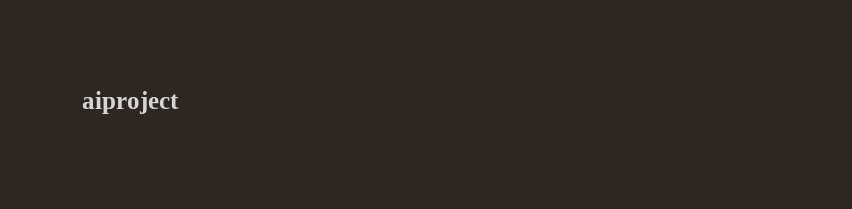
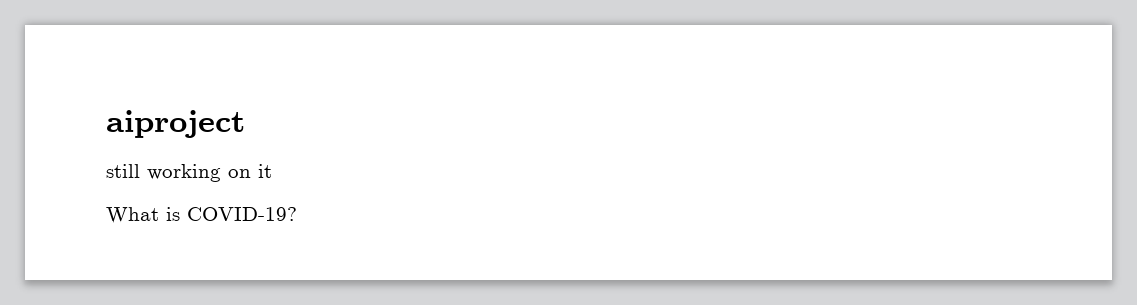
+ still working on it
+ What is COVID-19?

